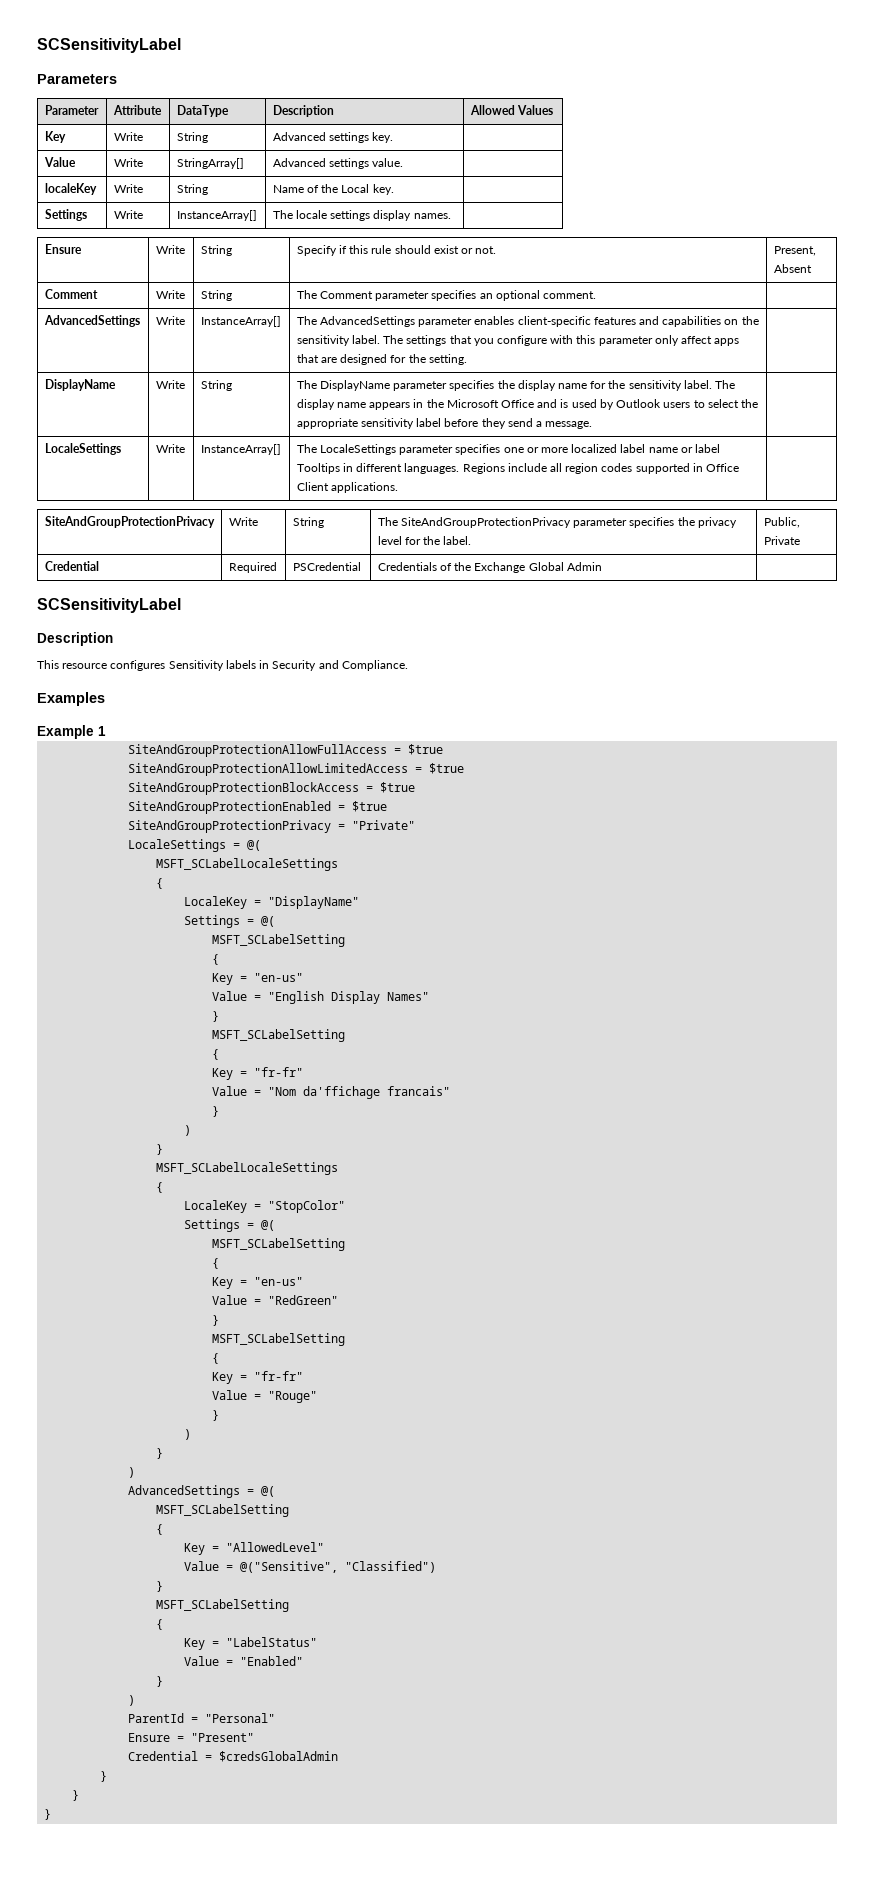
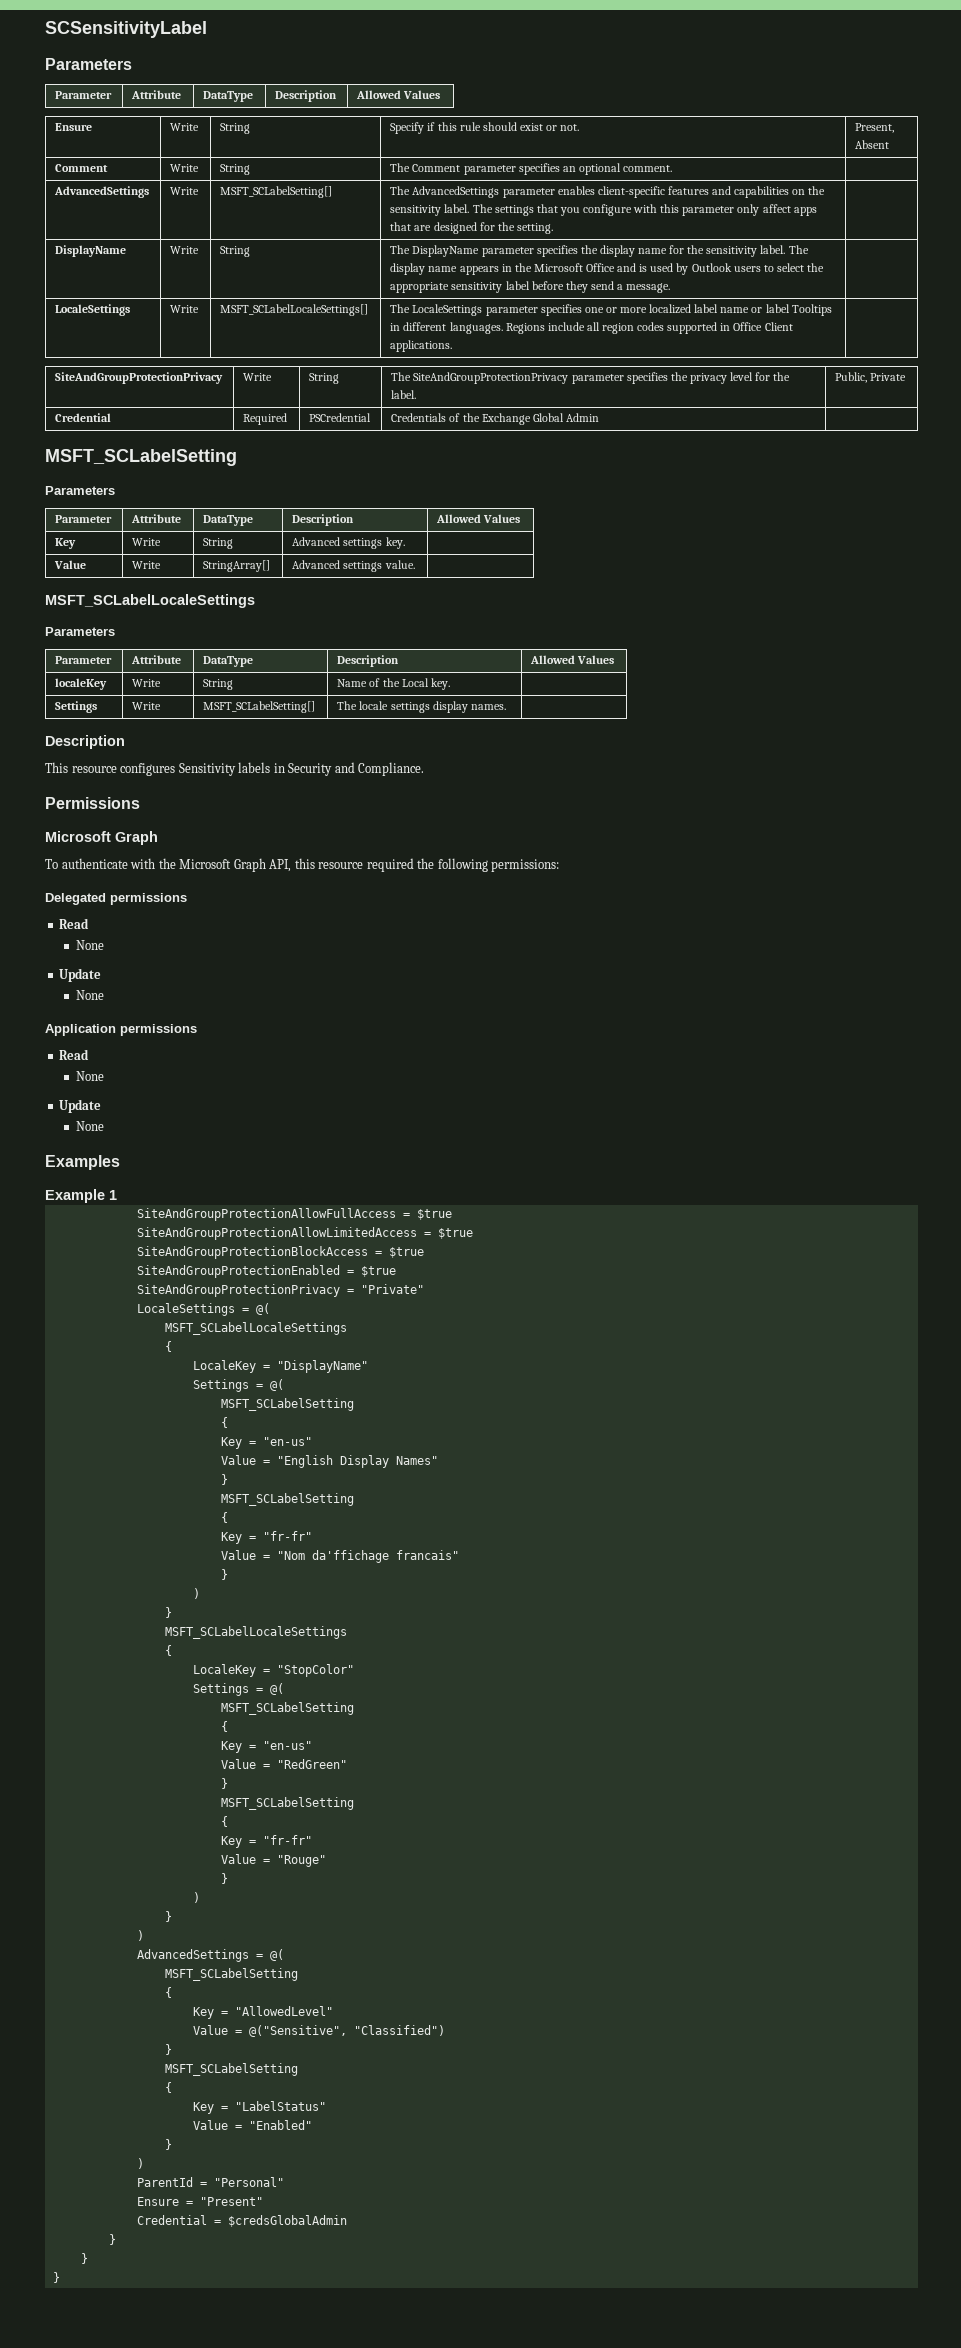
- Key | Write | String | Advanced settings key. |
- Value | Write | StringArray[] | Advanced settings value. |
- localeKey | Write | String | Name of the Local key. |
- Settings | Write | InstanceArray[] | The locale settings display names. |
- AdvancedSettings | Write | InstanceArray[] | The AdvancedSettings parameter enables client-specific features and capabilities on the sensitivity label. The settings that you configure with this parameter only affect apps that are designed for the setting. |
+ AdvancedSettings | Write | MSFT_SCLabelSetting[] | The AdvancedSettings parameter enables client-specific features and capabilities on the sensitivity label. The settings that you configure with this parameter only affect apps that are designed for the setting. |
- LocaleSettings | Write | InstanceArray[] | The LocaleSettings parameter specifies one or more localized label name or label Tooltips in different languages. Regions include all region codes supported in Office Client applications. |
+ LocaleSettings | Write | MSFT_SCLabelLocaleSettings[] | The LocaleSettings parameter specifies one or more localized label name or label Tooltips in different languages. Regions include all region codes supported in Office Client applications. |
  Credential | Required | PSCredential | Credentials of the Exchange Global Admin |
- SCSensitivityLabel
+ MSFT_SCLabelSetting
+ Parameters
+ Parameter | Attribute | DataType | Description | Allowed Values
+ Key | Write | String | Advanced settings key. |
+ Value | Write | StringArray[] | Advanced settings value. |
+ MSFT_SCLabelLocaleSettings
+ Parameters
+ Parameter | Attribute | DataType | Description | Allowed Values
+ localeKey | Write | String | Name of the Local key. |
+ Settings | Write | MSFT_SCLabelSetting[] | The locale settings display names. |
+ Permissions
+ Microsoft Graph
+ To authenticate with the Microsoft Graph API, this resource required the following permissions:
+ Delegated permissions
+ Read
+ None
+ Update
+ None
+ Application permissions
+ Read
+ None
+ Update
+ None

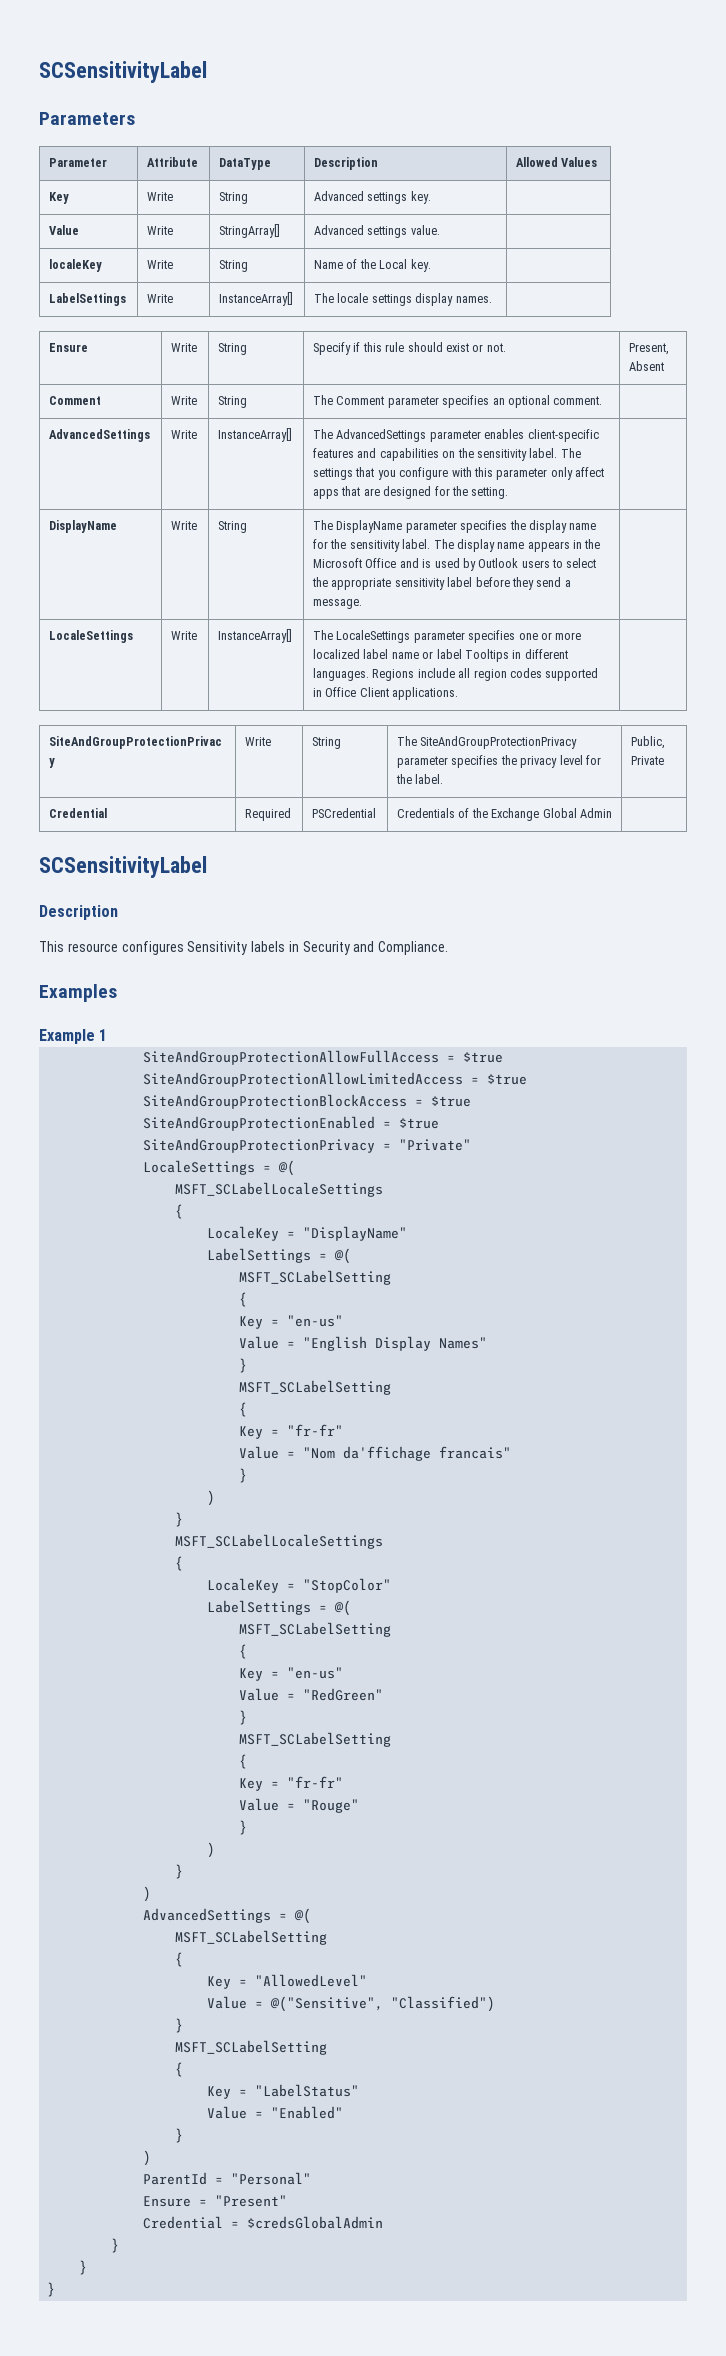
+ Key | Write | String | Advanced settings key. |
+ Value | Write | StringArray[] | Advanced settings value. |
+ localeKey | Write | String | Name of the Local key. |
+ LabelSettings | Write | InstanceArray[] | The locale settings display names. |
- AdvancedSettings | Write | MSFT_SCLabelSetting[] | The AdvancedSettings parameter enables client-specific features and capabilities on the sensitivity label. The settings that you configure with this parameter only affect apps that are designed for the setting. |
+ AdvancedSettings | Write | InstanceArray[] | The AdvancedSettings parameter enables client-specific features and capabilities on the sensitivity label. The settings that you configure with this parameter only affect apps that are designed for the setting. |
- LocaleSettings | Write | MSFT_SCLabelLocaleSettings[] | The LocaleSettings parameter specifies one or more localized label name or label Tooltips in different languages. Regions include all region codes supported in Office Client applications. |
+ LocaleSettings | Write | InstanceArray[] | The LocaleSettings parameter specifies one or more localized label name or label Tooltips in different languages. Regions include all region codes supported in Office Client applications. |
  Credential | Required | PSCredential | Credentials of the Exchange Global Admin |
- MSFT_SCLabelSetting
- Parameters
- Parameter | Attribute | DataType | Description | Allowed Values
- Key | Write | String | Advanced settings key. |
- Value | Write | StringArray[] | Advanced settings value. |
- MSFT_SCLabelLocaleSettings
- Parameters
- Parameter | Attribute | DataType | Description | Allowed Values
- localeKey | Write | String | Name of the Local key. |
- Settings | Write | MSFT_SCLabelSetting[] | The locale settings display names. |
+ SCSensitivityLabel
- Permissions
- Microsoft Graph
- To authenticate with the Microsoft Graph API, this resource required the following permissions:
- Delegated permissions
- Read
- None
- Update
- None
- Application permissions
- Read
- None
- Update
- None
  LocaleKey = "DisplayName"
- Settings = @(
+ LabelSettings = @(
  LocaleKey = "StopColor"
- Settings = @(
+ LabelSettings = @(

